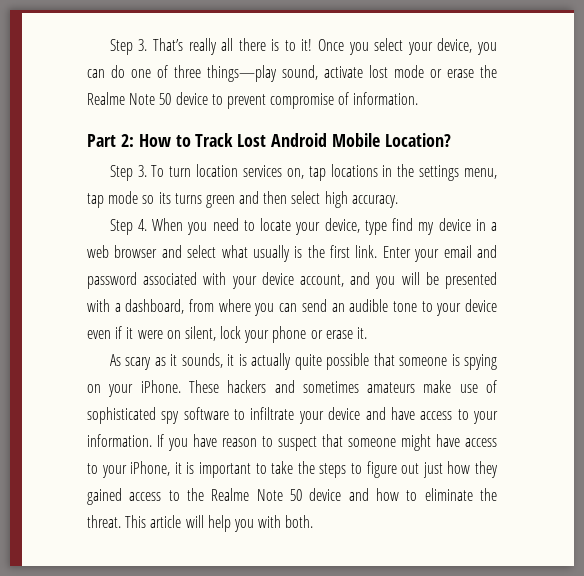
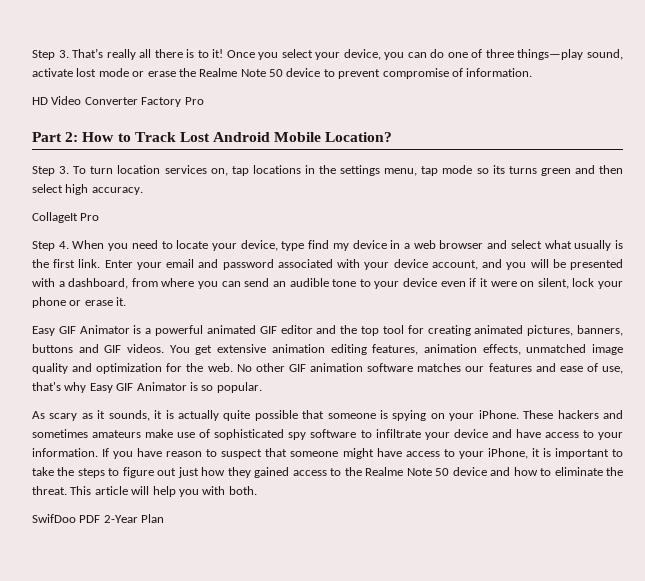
+ HD Video Converter Factory Pro
+ CollageIt Pro
+ Easy GIF Animator is a powerful animated GIF editor and the top tool for creating animated pictures, banners, buttons and GIF videos. You get extensive animation editing features, animation effects, unmatched image quality and optimization for the web. No other GIF animation software matches our features and ease of use, that's why Easy GIF Animator is so popular.
+ SwifDoo PDF 2-Year Plan

